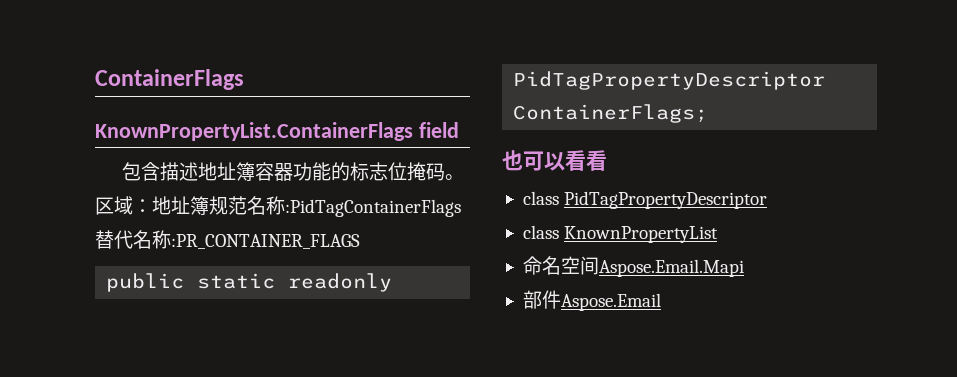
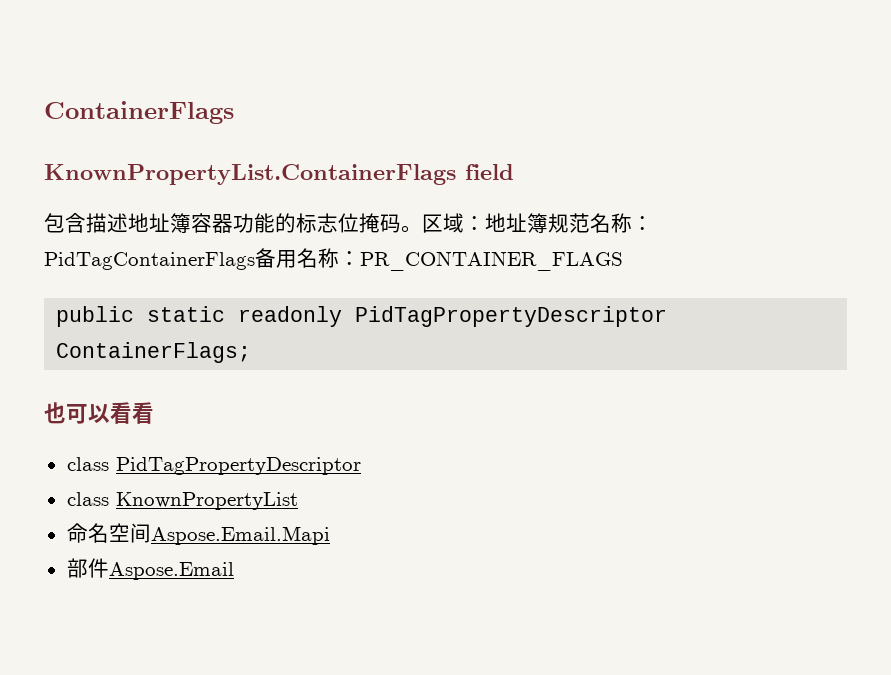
- 区域：地址簿规范名称:PidTagContainerFlags替代名称:PR_CONTAINER_FLAGS
+ 区域：地址簿规范名称：PidTagContainerFlags备用名称：PR_CONTAINER_FLAGS

